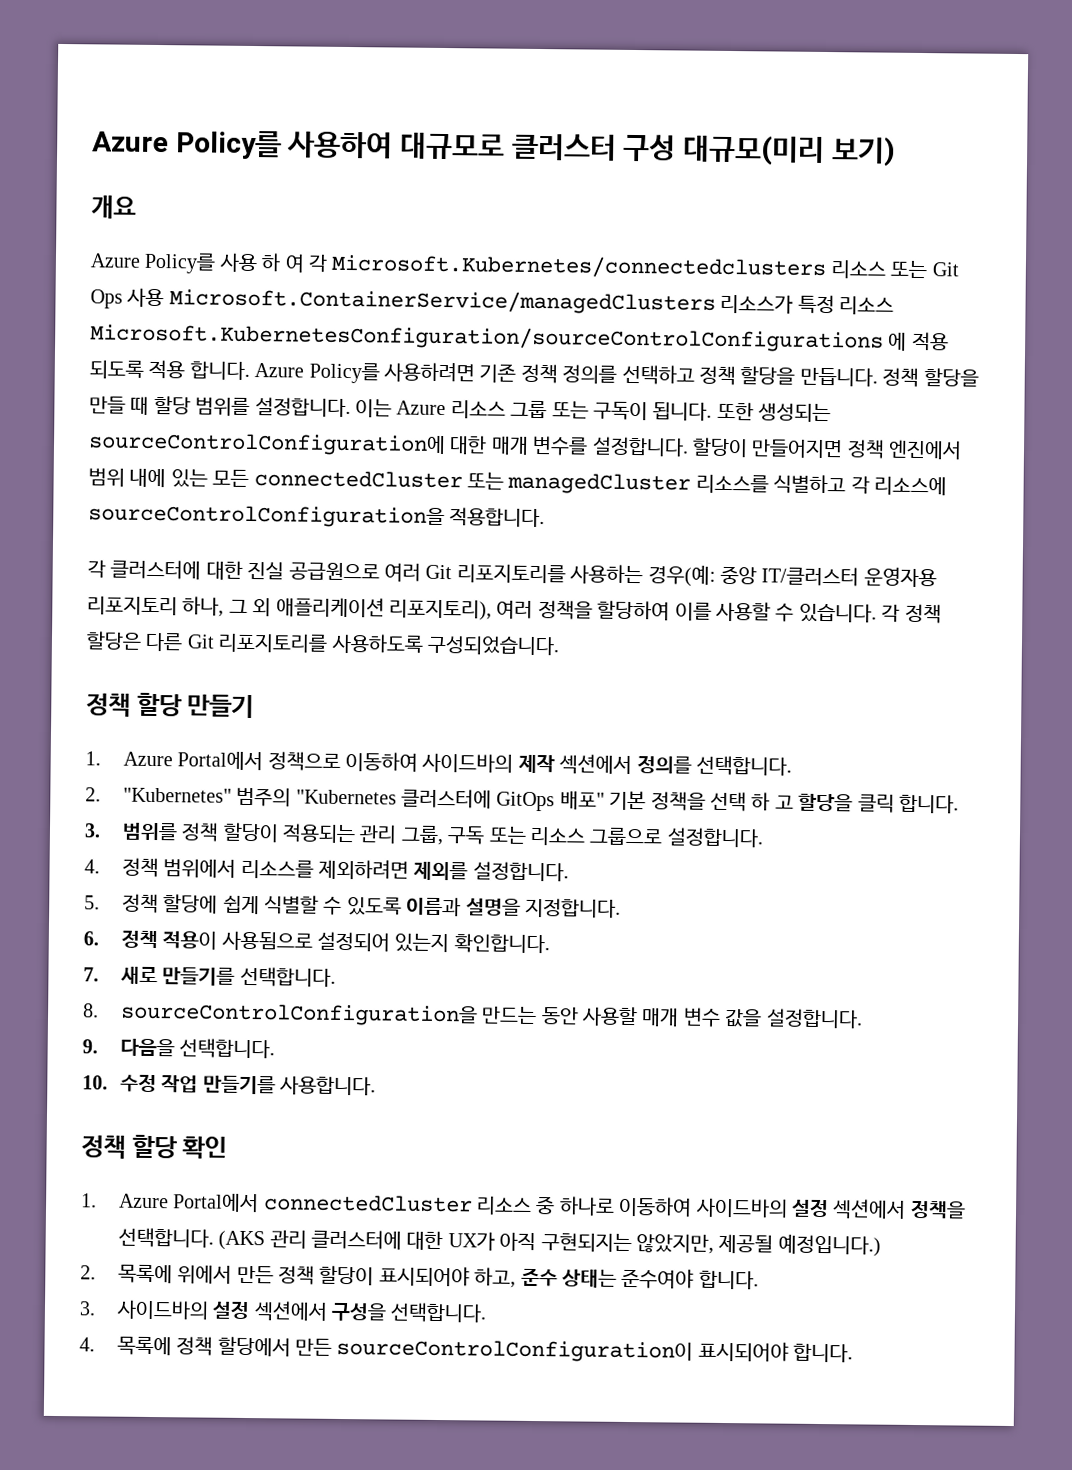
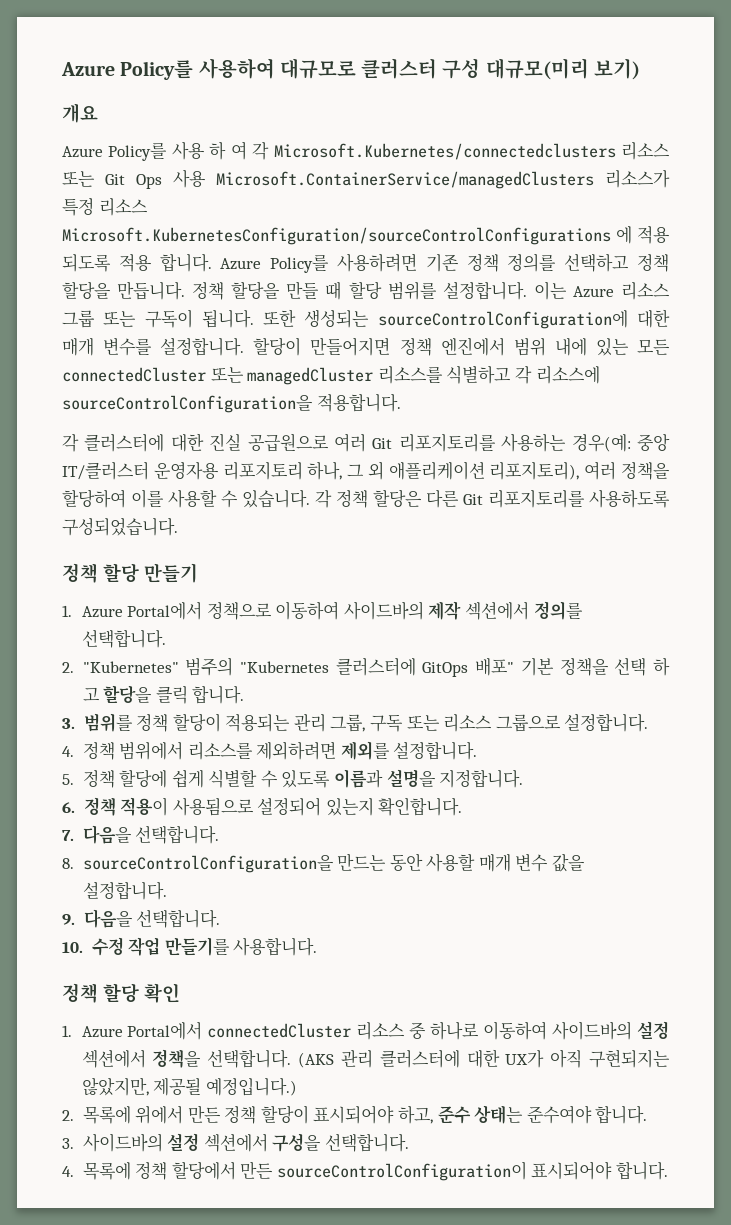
- 7. 새로 만들기를 선택합니다.
+ 7. 다음을 선택합니다.

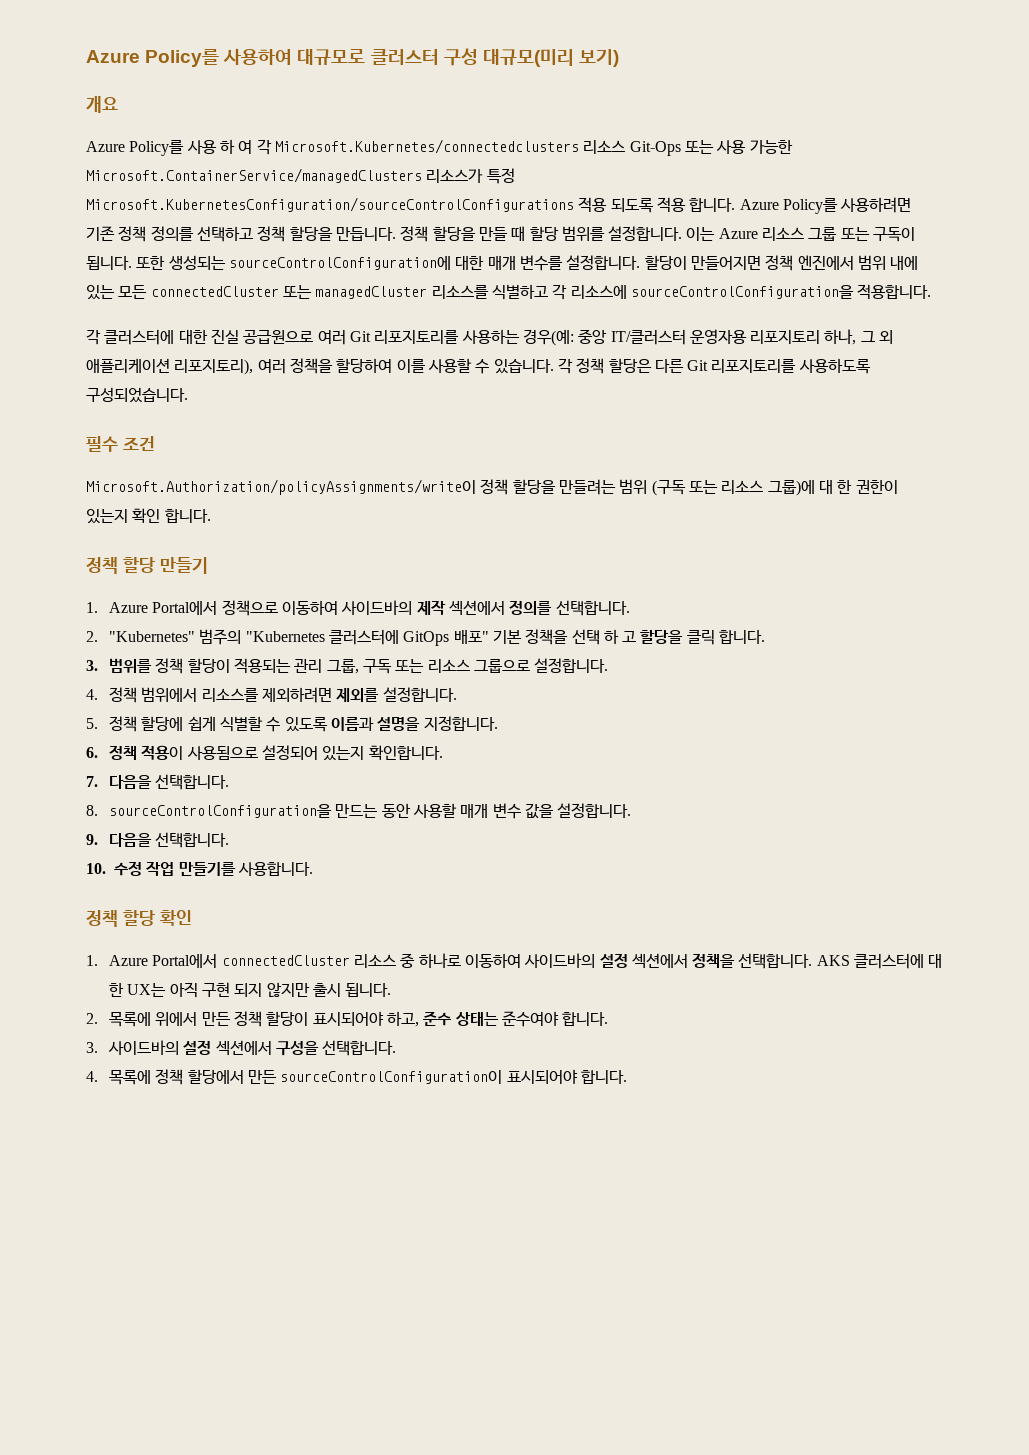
- Azure Policy를 사용 하 여 각 Microsoft.Kubernetes/connectedclusters 리소스 또는 Git Ops 사용 Microsoft.ContainerService/managedClusters 리소스가 특정 리소스 Microsoft.KubernetesConfiguration/sourceControlConfigurations 에 적용 되도록 적용 합니다.
+ Azure Policy를 사용 하 여 각 Microsoft.Kubernetes/connectedclusters 리소스 Git-Ops 또는 사용 가능한 Microsoft.ContainerService/managedClusters 리소스가 특정 Microsoft.KubernetesConfiguration/sourceControlConfigurations 적용 되도록 적용 합니다.
+ 필수 조건
+ Microsoft.Authorization/policyAssignments/write이 정책 할당을 만들려는 범위 (구독 또는 리소스 그룹)에 대 한 권한이 있는지 확인 합니다.
- (AKS 관리 클러스터에 대한 UX가 아직 구현되지는 않았지만, 제공될 예정입니다.)
+ AKS 클러스터에 대 한 UX는 아직 구현 되지 않지만 출시 됩니다.

